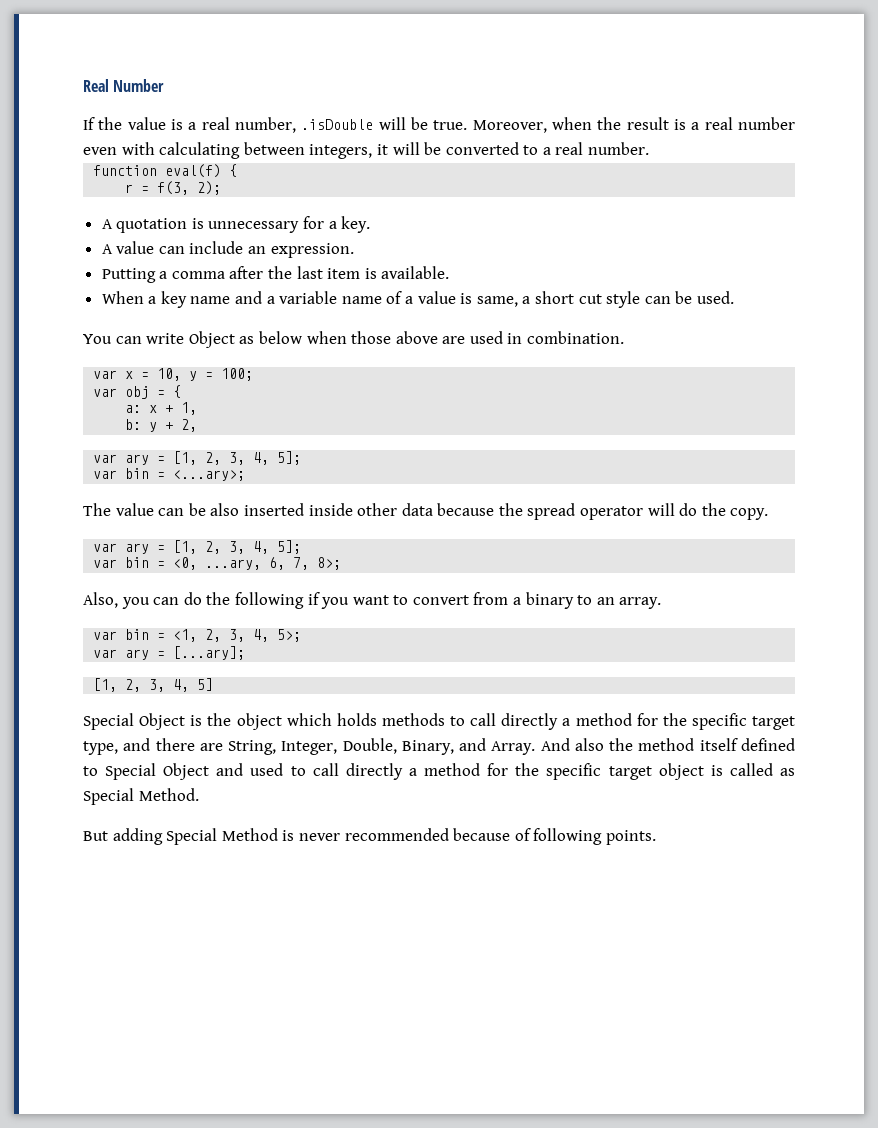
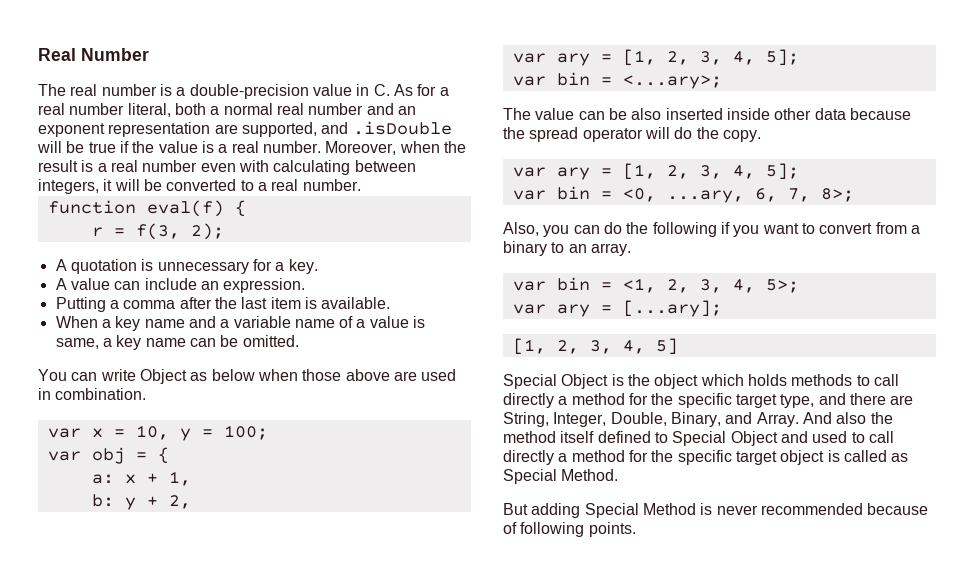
- If the value is a real number, .isDouble will be true.
+ The real number is a double-precision value in C. As for a real number literal, both a normal real number and an exponent representation are supported, and .isDouble will be true if the value is a real number.
- When a key name and a variable name of a value is same, a short cut style can be used.
+ When a key name and a variable name of a value is same, a key name can be omitted.

